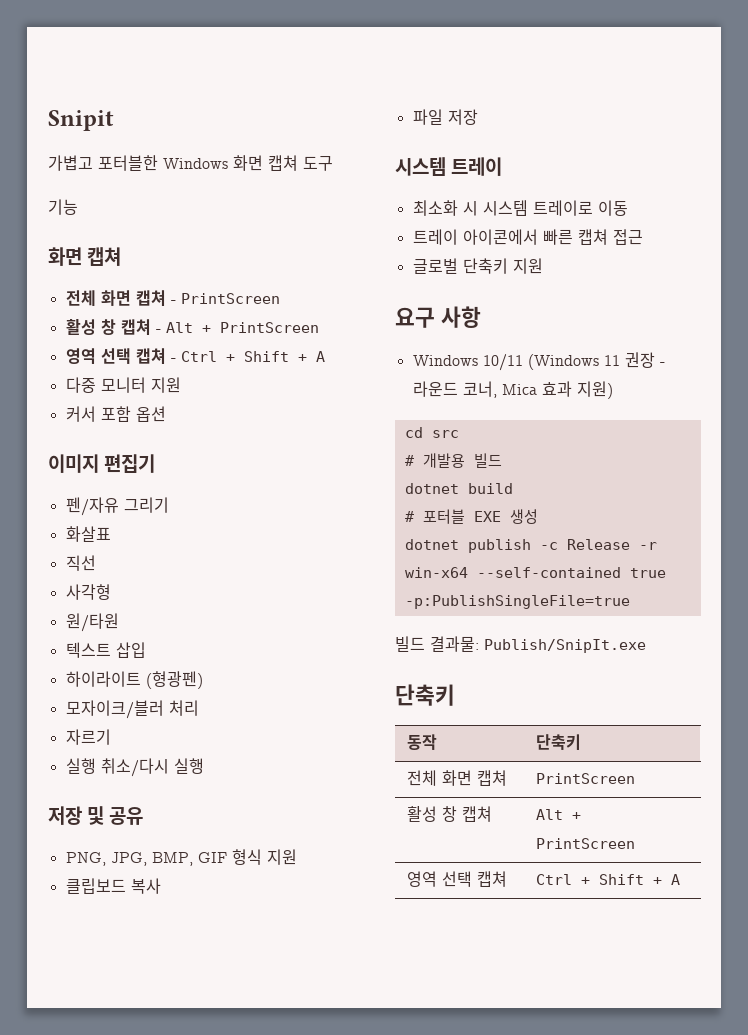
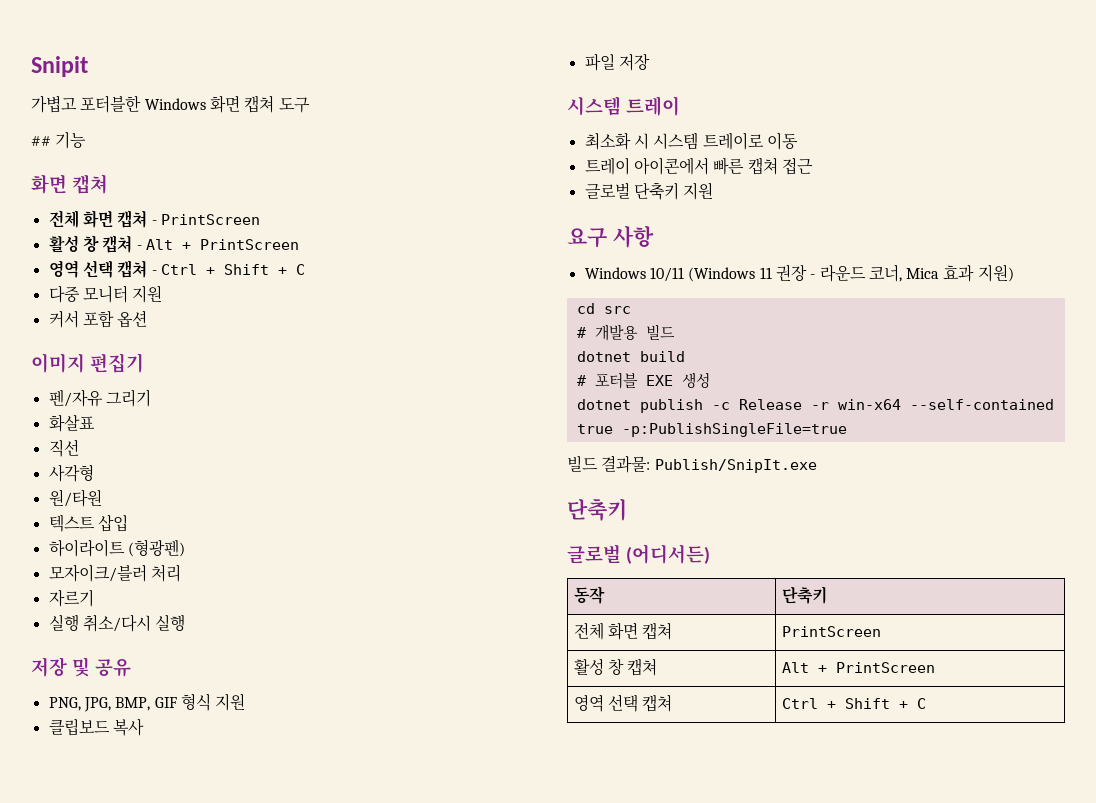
- 기능
+ ## 기능
- 영역 선택 캡쳐 - Ctrl + Shift + A
+ 영역 선택 캡쳐 - Ctrl + Shift + C
+ 글로벌 (어디서든)
- 영역 선택 캡쳐 | Ctrl + Shift + A
+ 영역 선택 캡쳐 | Ctrl + Shift + C

